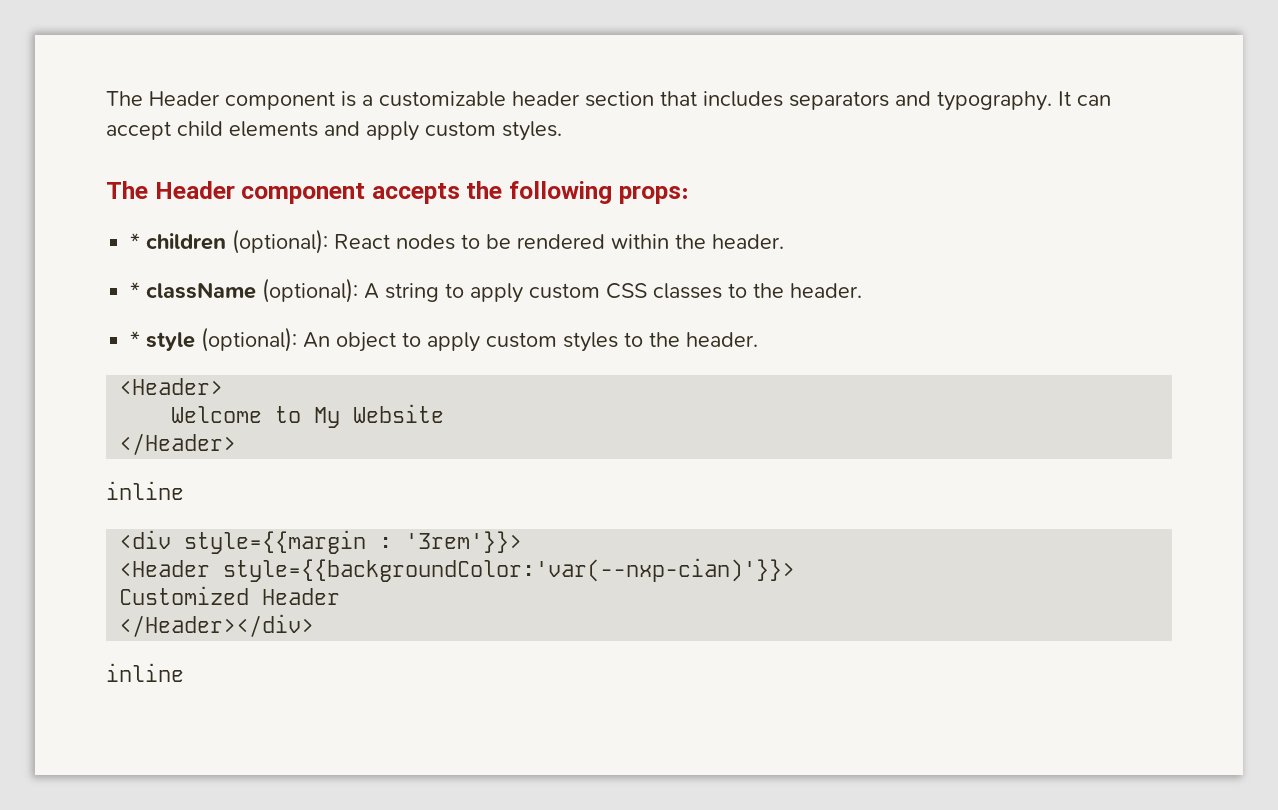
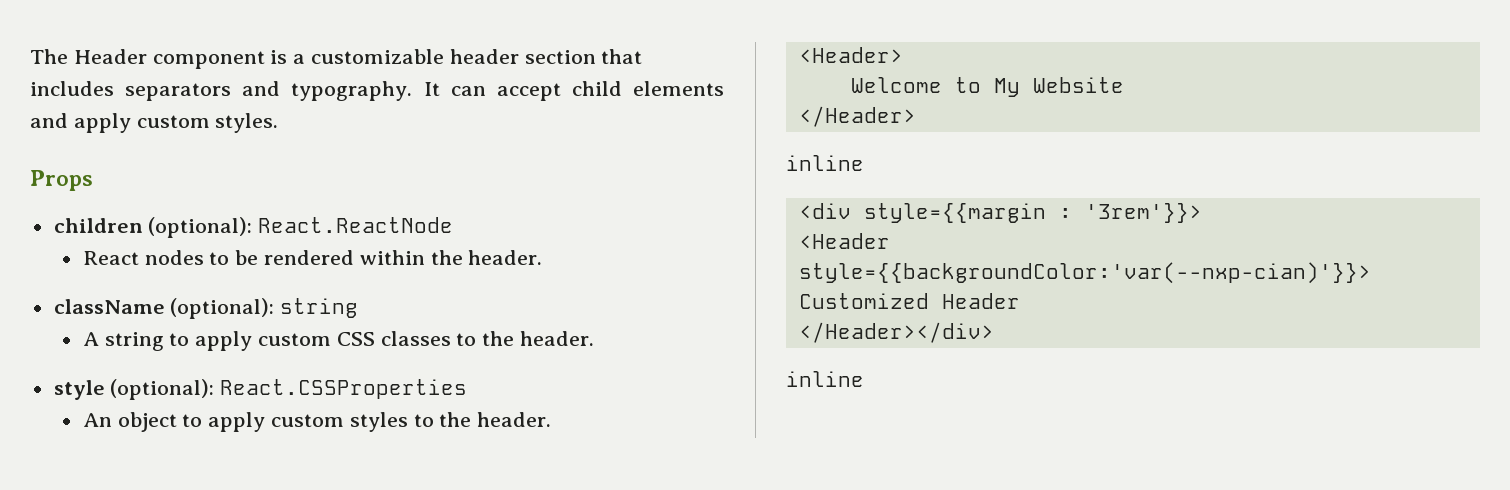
- The Header component accepts the following props:
- * children (optional): React nodes to be rendered within the header.
+ Props
+ children (optional): React.ReactNode
+ React nodes to be rendered within the header.
- * className (optional): A string to apply custom CSS classes to the header.
+ className (optional): string
+ A string to apply custom CSS classes to the header.
- * style (optional): An object to apply custom styles to the header.
+ style (optional): React.CSSProperties
+ An object to apply custom styles to the header.

